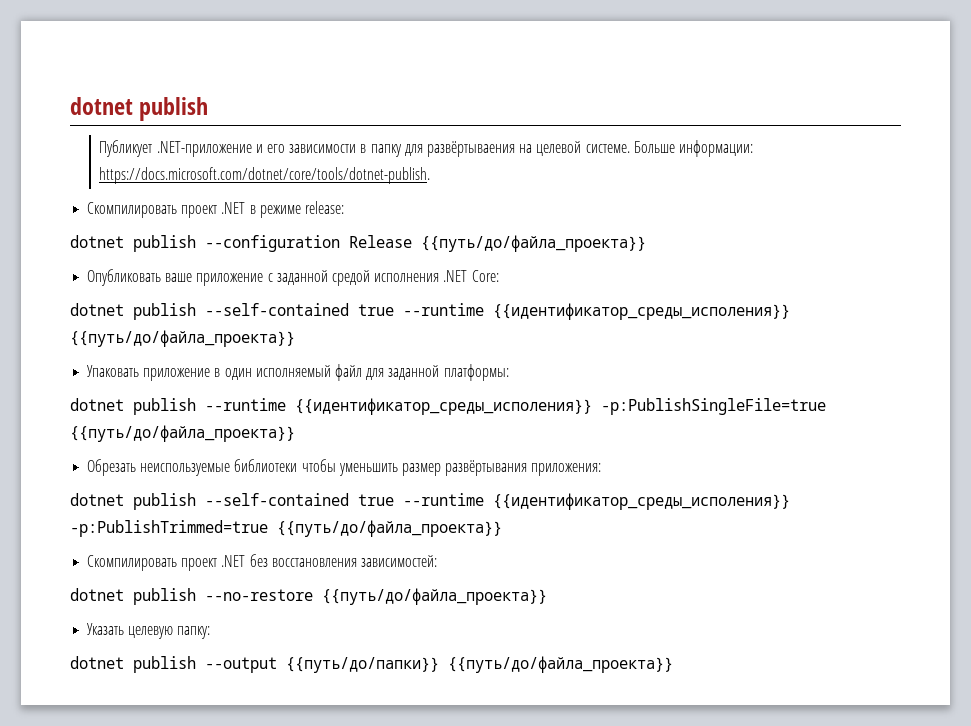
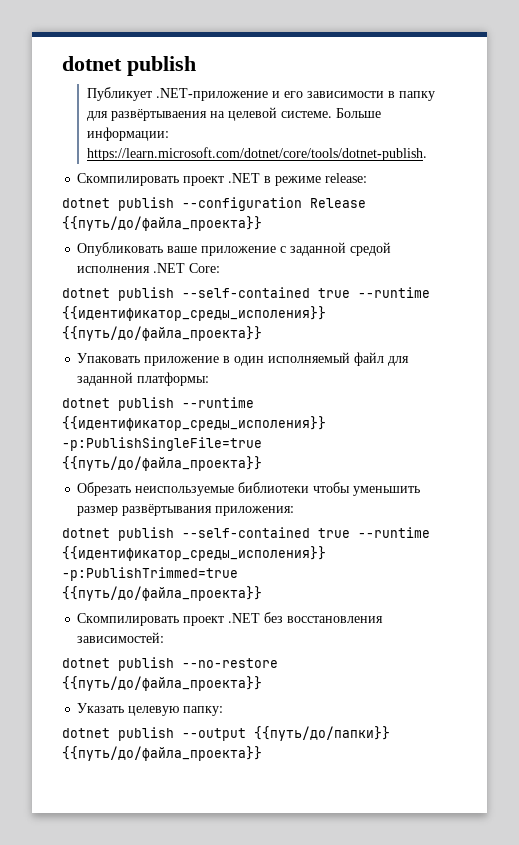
- Больше информации: https://docs.microsoft.com/dotnet/core/tools/dotnet-publish.
+ Больше информации: https://learn.microsoft.com/dotnet/core/tools/dotnet-publish.

